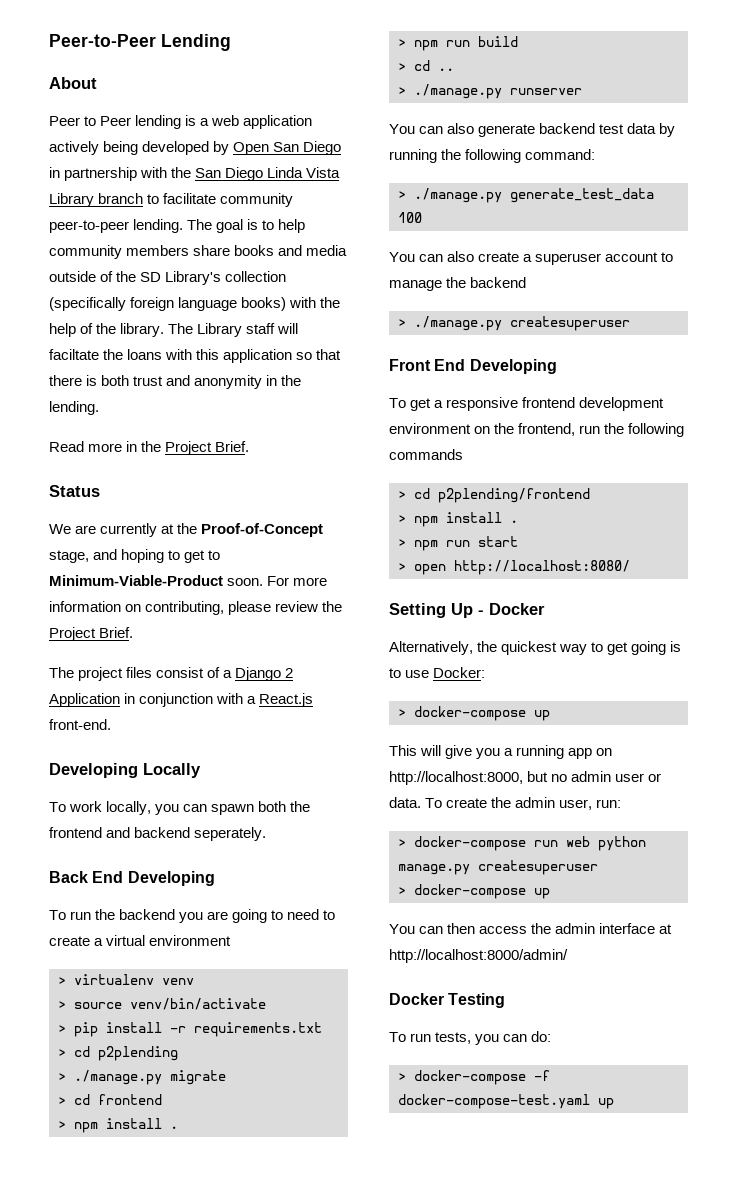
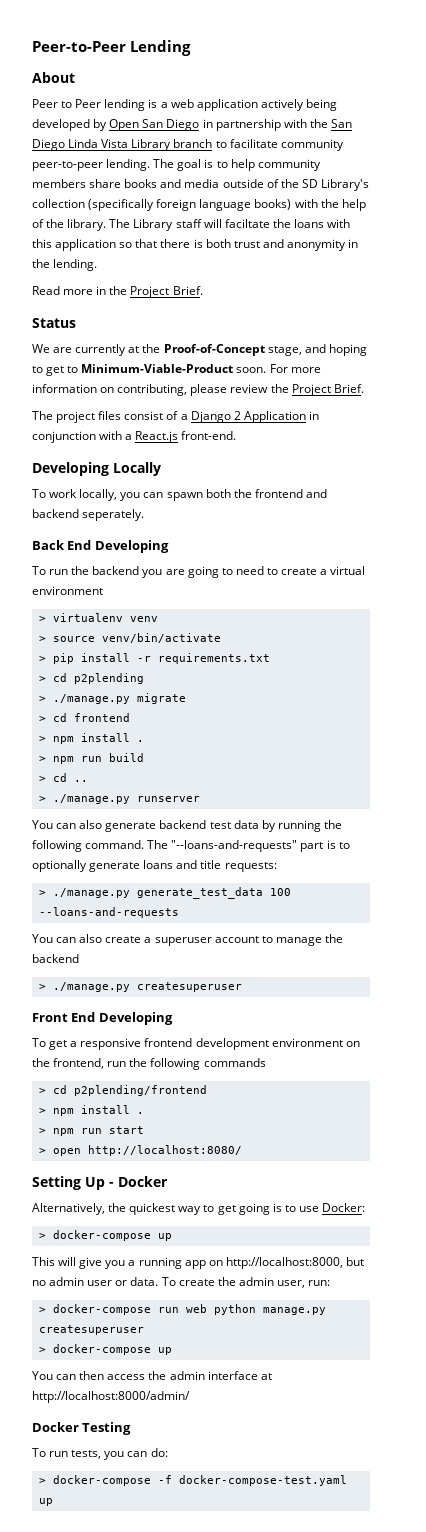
- You can also generate backend test data by running the following command:
+ You can also generate backend test data by running the following command. The "--loans-and-requests" part is to optionally generate loans and title requests:
- > ./manage.py generate_test_data 100
+ > ./manage.py generate_test_data 100 --loans-and-requests

